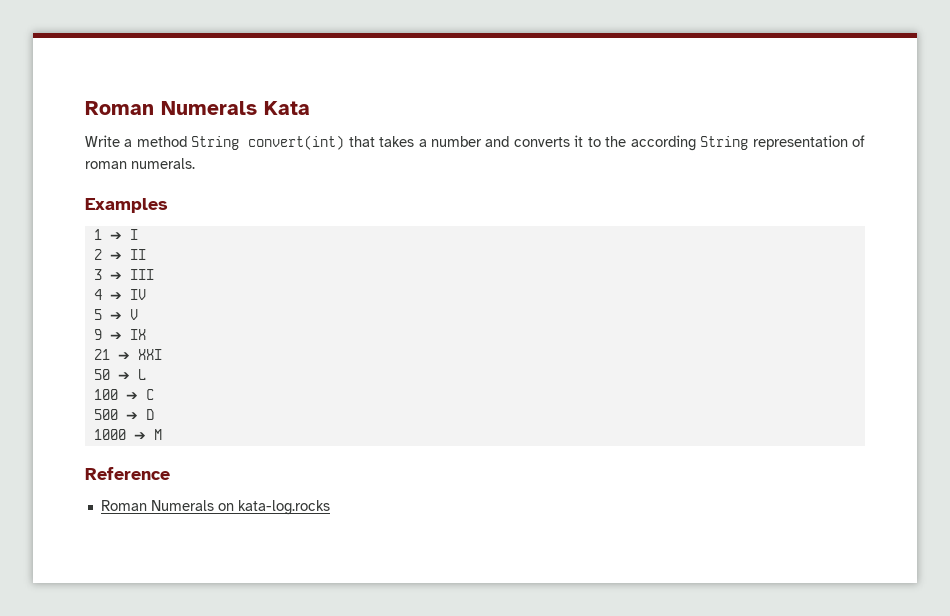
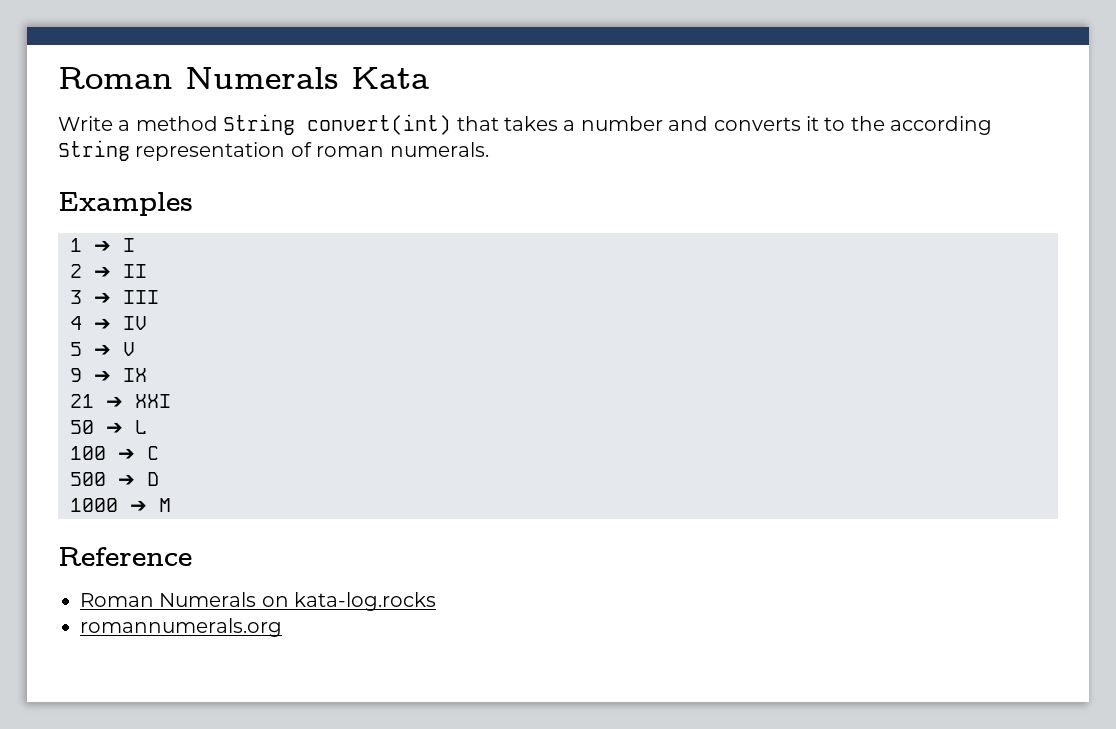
+ romannumerals.org

